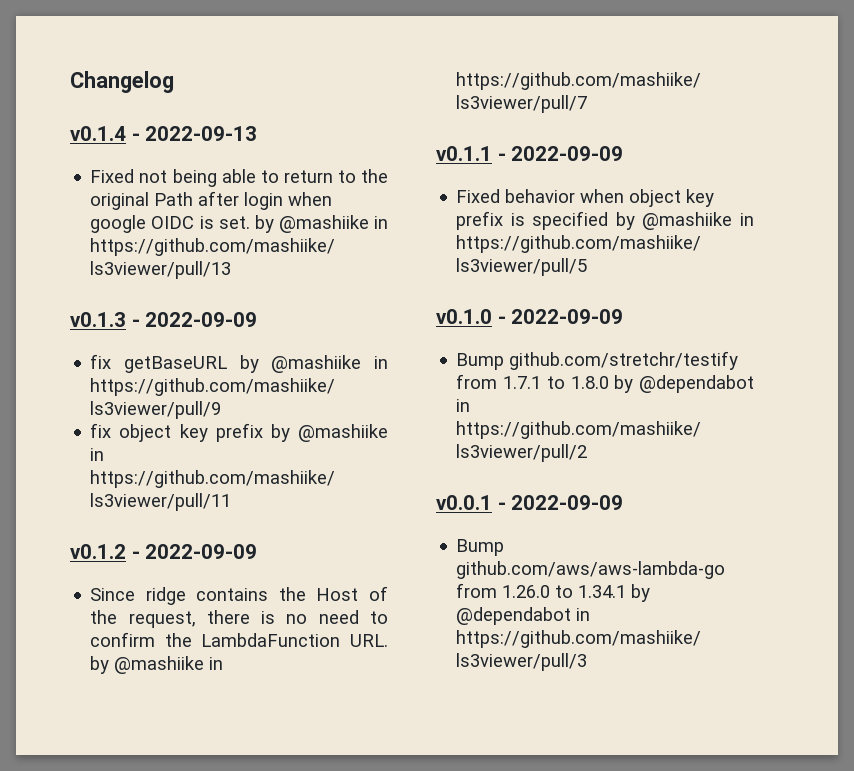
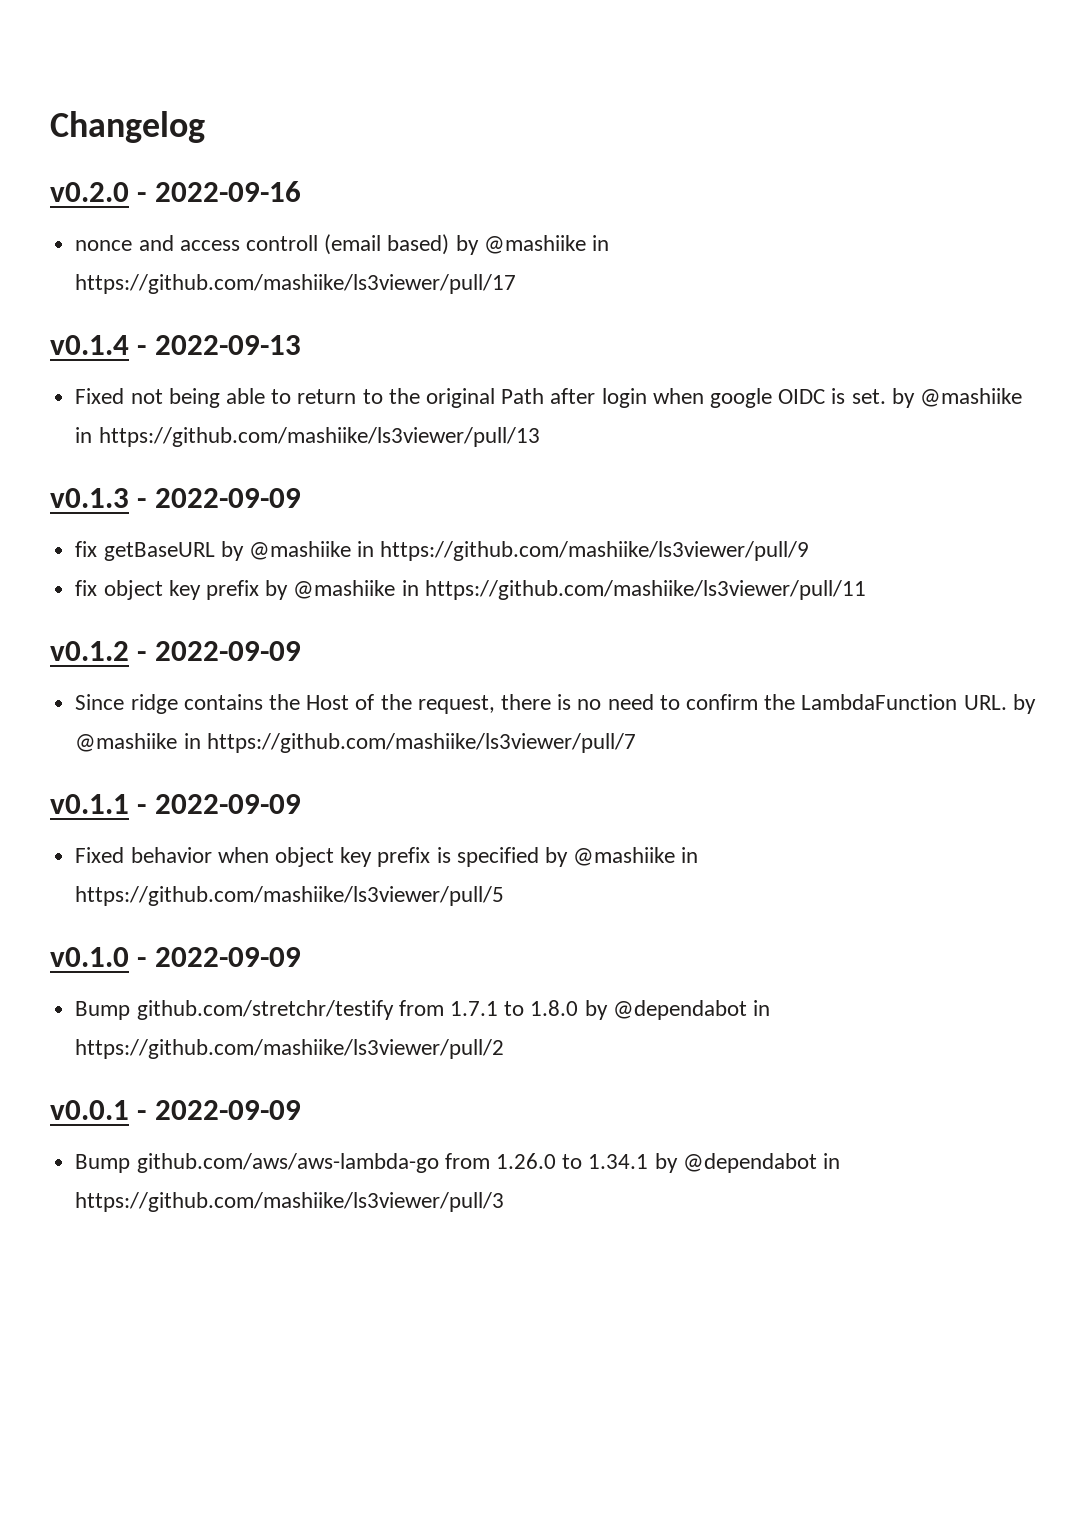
+ v0.2.0 - 2022-09-16
+ nonce and access controll (email based) by @mashiike in https://github.com/mashiike/ls3viewer/pull/17

